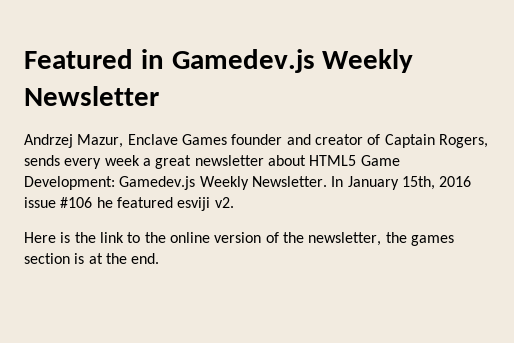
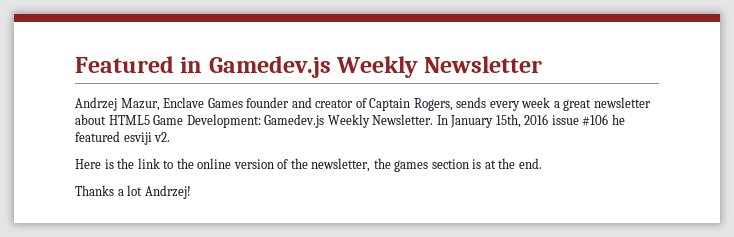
+ Thanks a lot Andrzej!

